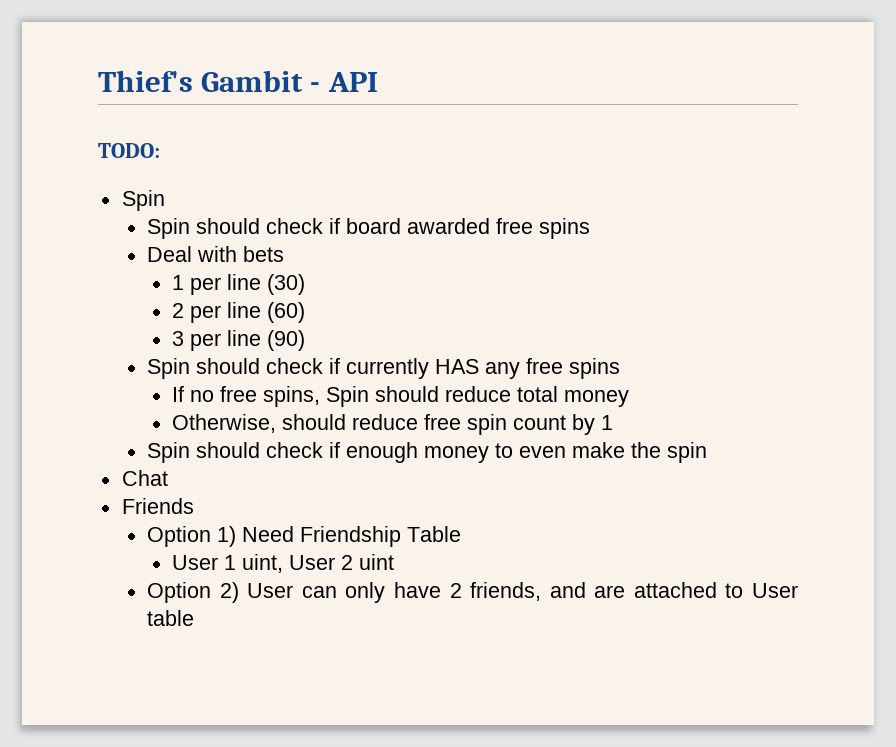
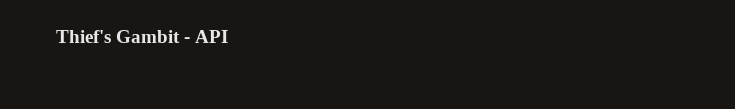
- TODO:
- Spin
- Spin should check if board awarded free spins
- Deal with bets
- 1 per line (30)
- 2 per line (60)
- 3 per line (90)
- Spin should check if currently HAS any free spins
- If no free spins, Spin should reduce total money
- Otherwise, should reduce free spin count by 1
- Spin should check if enough money to even make the spin
- Chat
- Friends
- Option 1) Need Friendship Table
- User 1 uint, User 2 uint
- Option 2) User can only have 2 friends, and are attached to User table

